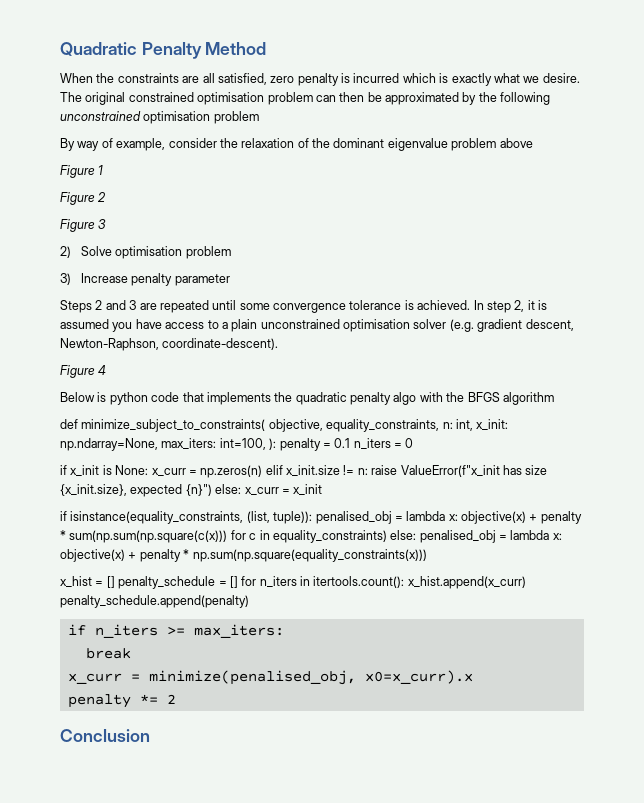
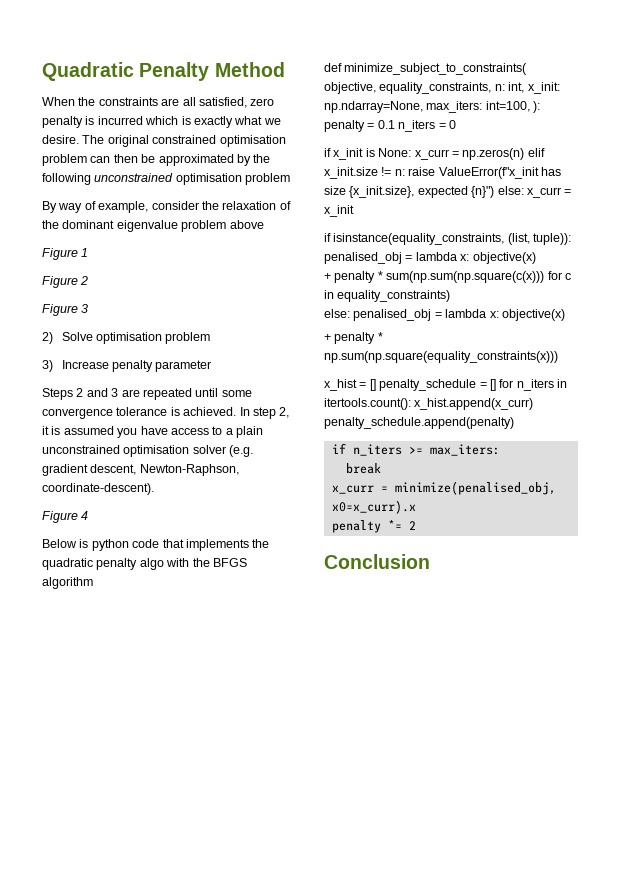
- if isinstance(equality_constraints, (list, tuple)): penalised_obj = lambda x: objective(x) + penalty * sum(np.sum(np.square(c(x))) for c in equality_constraints) else: penalised_obj = lambda x: objective(x) + penalty * np.sum(np.square(equality_constraints(x)))
+ if isinstance(equality_constraints, (list, tuple)): penalised_obj = lambda x: objective(x)
+ + penalty * sum(np.sum(np.square(c(x))) for c in equality_constraints)
+ else: penalised_obj = lambda x: objective(x)
+ + penalty * np.sum(np.square(equality_constraints(x)))

